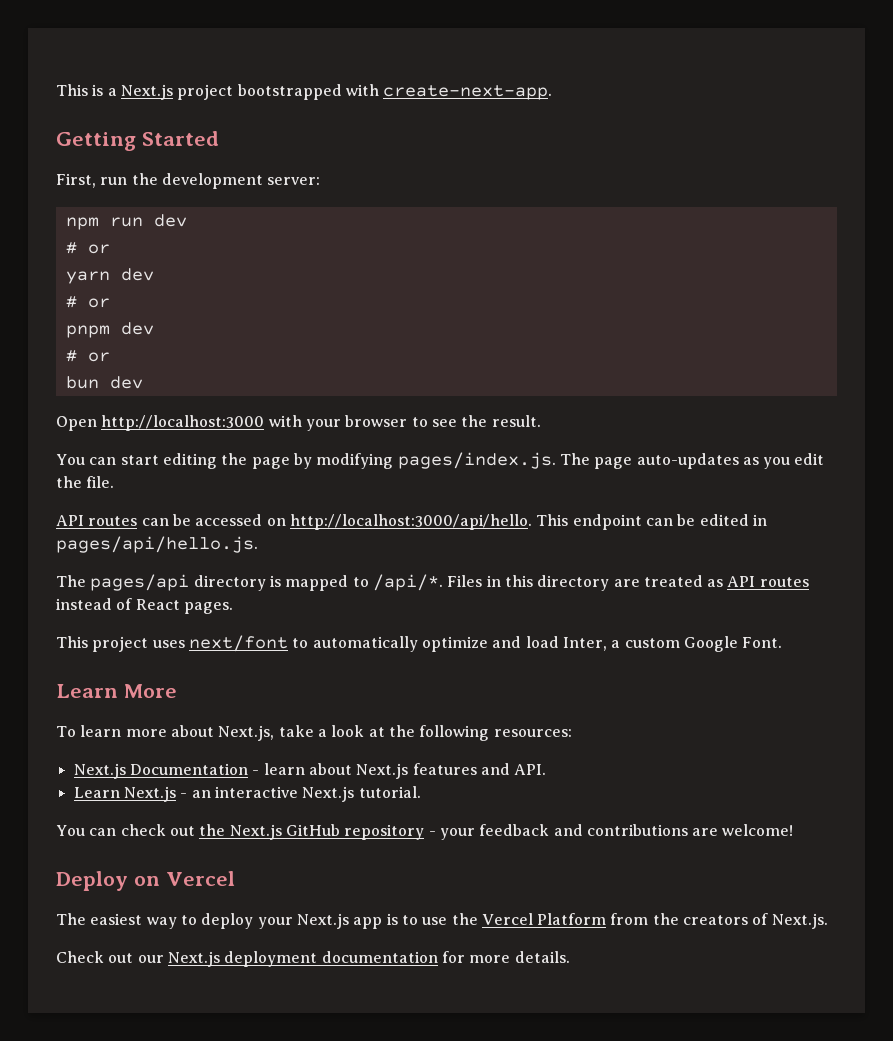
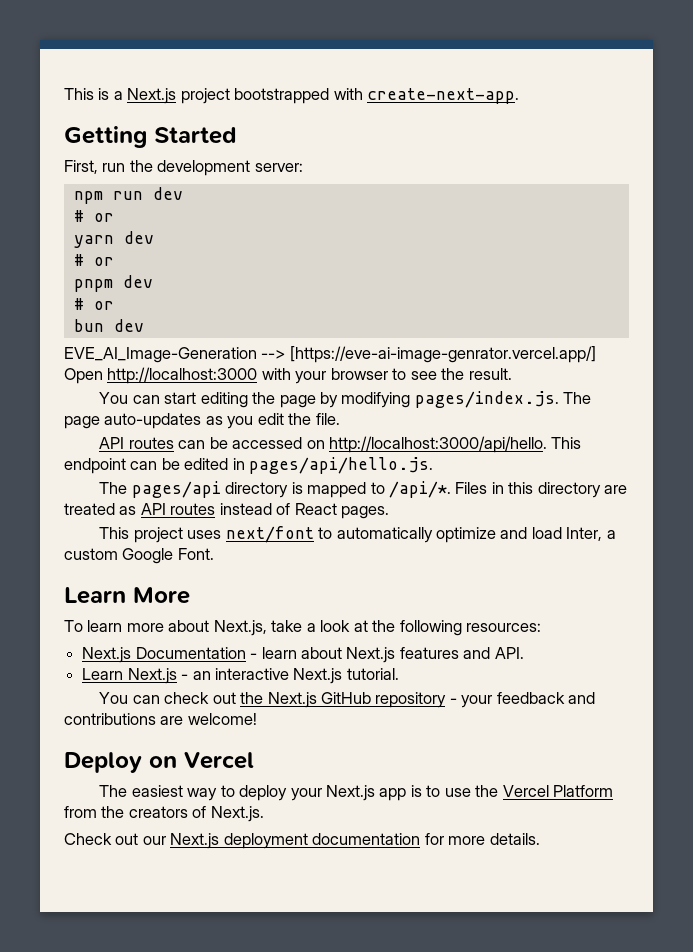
- Open http://localhost:3000 with your browser to see the result.
+ EVE_AI_Image-Generation --> [https://eve-ai-image-genrator.vercel.app/] Open http://localhost:3000 with your browser to see the result.

